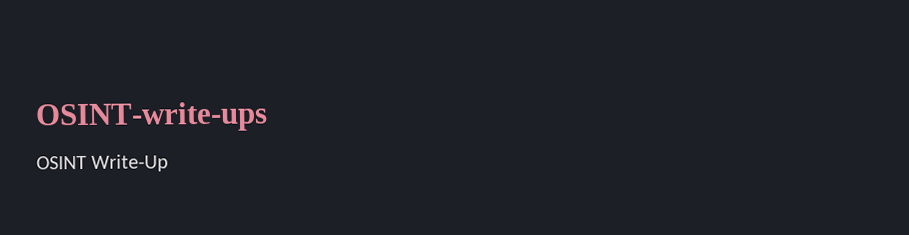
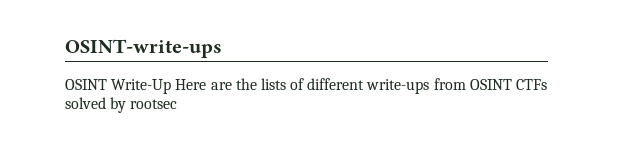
- OSINT Write-Up
+ OSINT Write-Up Here are the lists of different write-ups from OSINT CTFs solved by rootsec

